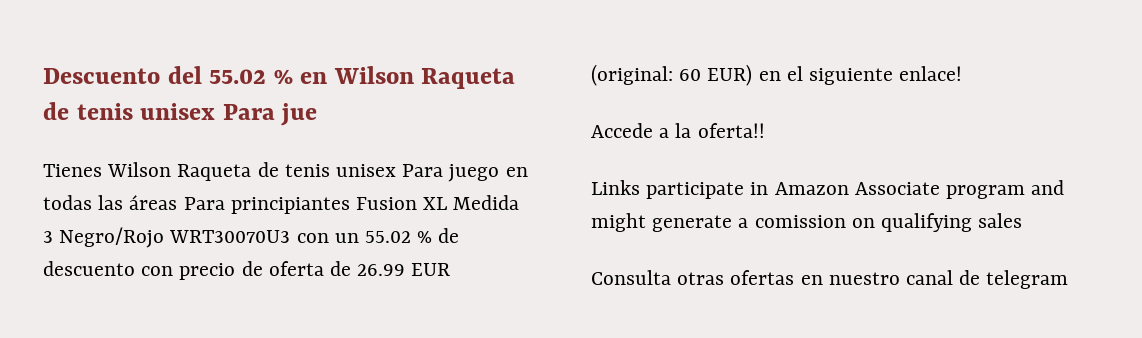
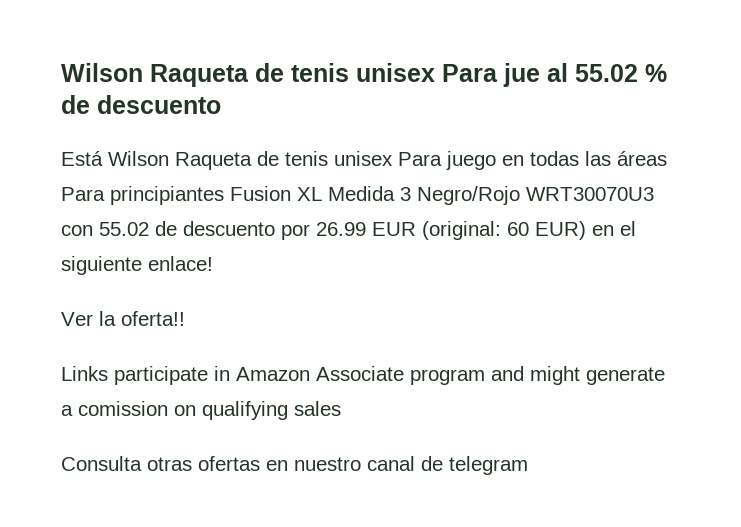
- Descuento del 55.02 % en Wilson Raqueta de tenis unisex Para jue
- Tienes Wilson Raqueta de tenis unisex Para juego en todas las áreas Para principiantes Fusion XL Medida 3 Negro/Rojo WRT30070U3 con un 55.02 % de descuento con precio de oferta de 26.99 EUR (original: 60 EUR) en el siguiente enlace!
+ Wilson Raqueta de tenis unisex Para jue al 55.02 % de descuento
+ Está Wilson Raqueta de tenis unisex Para juego en todas las áreas Para principiantes Fusion XL Medida 3 Negro/Rojo WRT30070U3 con 55.02 de descuento por 26.99 EUR (original: 60 EUR) en el siguiente enlace!
- Accede a la oferta!!
+ Ver la oferta!!

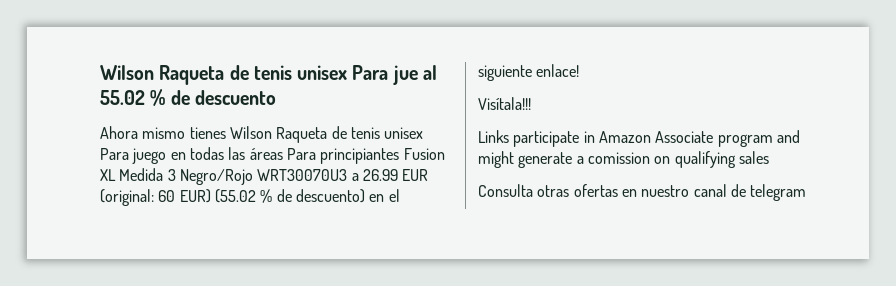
- Está Wilson Raqueta de tenis unisex Para juego en todas las áreas Para principiantes Fusion XL Medida 3 Negro/Rojo WRT30070U3 con 55.02 de descuento por 26.99 EUR (original: 60 EUR) en el siguiente enlace!
+ Ahora mismo tienes Wilson Raqueta de tenis unisex Para juego en todas las áreas Para principiantes Fusion XL Medida 3 Negro/Rojo WRT30070U3 a 26.99 EUR (original: 60 EUR) (55.02 % de descuento) en el siguiente enlace!
- Ver la oferta!!
+ Visítala!!!

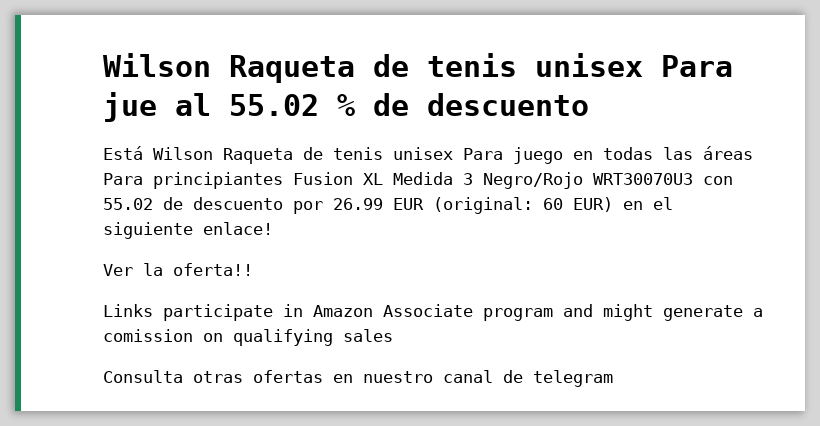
- Ahora mismo tienes Wilson Raqueta de tenis unisex Para juego en todas las áreas Para principiantes Fusion XL Medida 3 Negro/Rojo WRT30070U3 a 26.99 EUR (original: 60 EUR) (55.02 % de descuento) en el siguiente enlace!
+ Está Wilson Raqueta de tenis unisex Para juego en todas las áreas Para principiantes Fusion XL Medida 3 Negro/Rojo WRT30070U3 con 55.02 de descuento por 26.99 EUR (original: 60 EUR) en el siguiente enlace!
- Visítala!!!
+ Ver la oferta!!

